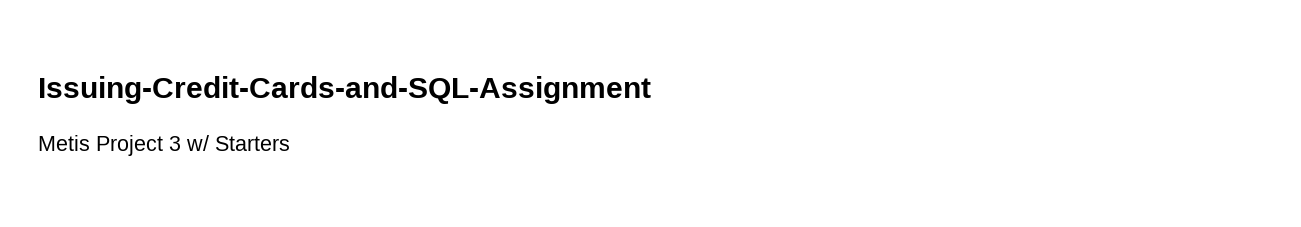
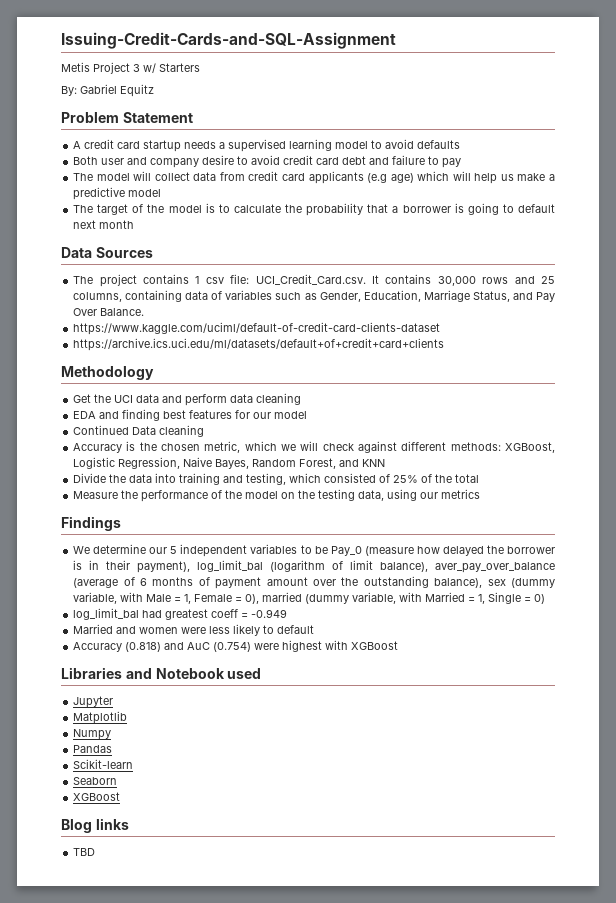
+ By: Gabriel Equitz
+ Problem Statement
+ A credit card startup needs a supervised learning model to avoid defaults
+ Both user and company desire to avoid credit card debt and failure to pay
+ The model will collect data from credit card applicants (e.g age) which will help us make a predictive model
+ The target of the model is to calculate the probability that a borrower is going to default next month
+ Data Sources
+ The project contains 1 csv file: UCI_Credit_Card.csv. It contains 30,000 rows and 25 columns, containing data of variables such as Gender, Education, Marriage Status, and Pay Over Balance.
+ https://www.kaggle.com/uciml/default-of-credit-card-clients-dataset
+ https://archive.ics.uci.edu/ml/datasets/default+of+credit+card+clients
+ Methodology
+ Get the UCI data and perform data cleaning
+ EDA and finding best features for our model
+ Continued Data cleaning
+ Accuracy is the chosen metric, which we will check against different methods: XGBoost, Logistic Regression, Naive Bayes, Random Forest, and KNN
+ Divide the data into training and testing, which consisted of 25% of the total
+ Measure the performance of the model on the testing data, using our metrics
+ Findings
+ We determine our 5 independent variables to be Pay_0 (measure how delayed the borrower is in their payment), log_limit_bal (logarithm of limit balance), aver_pay_over_balance (average of 6 months of payment amount over the outstanding balance), sex (dummy variable, with Male = 1, Female = 0), married (dummy variable, with Married = 1, Single = 0)
+ log_limit_bal had greatest coeff = -0.949
+ Married and women were less likely to default
+ Accuracy (0.818) and AuC (0.754) were highest with XGBoost
+ Libraries and Notebook used
+ Jupyter
+ Matplotlib
+ Numpy
+ Pandas
+ Scikit-learn
+ Seaborn
+ XGBoost
+ Blog links
+ TBD

